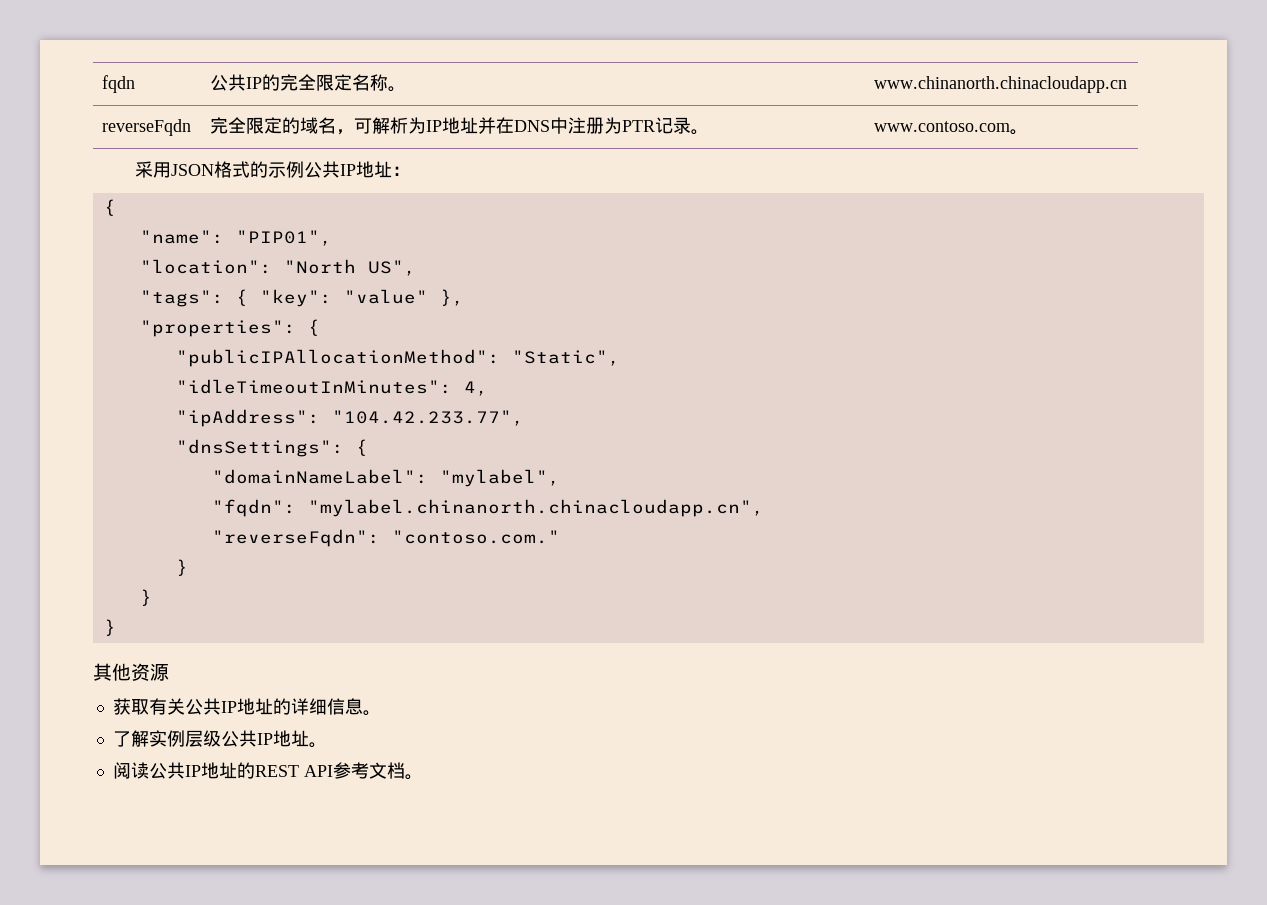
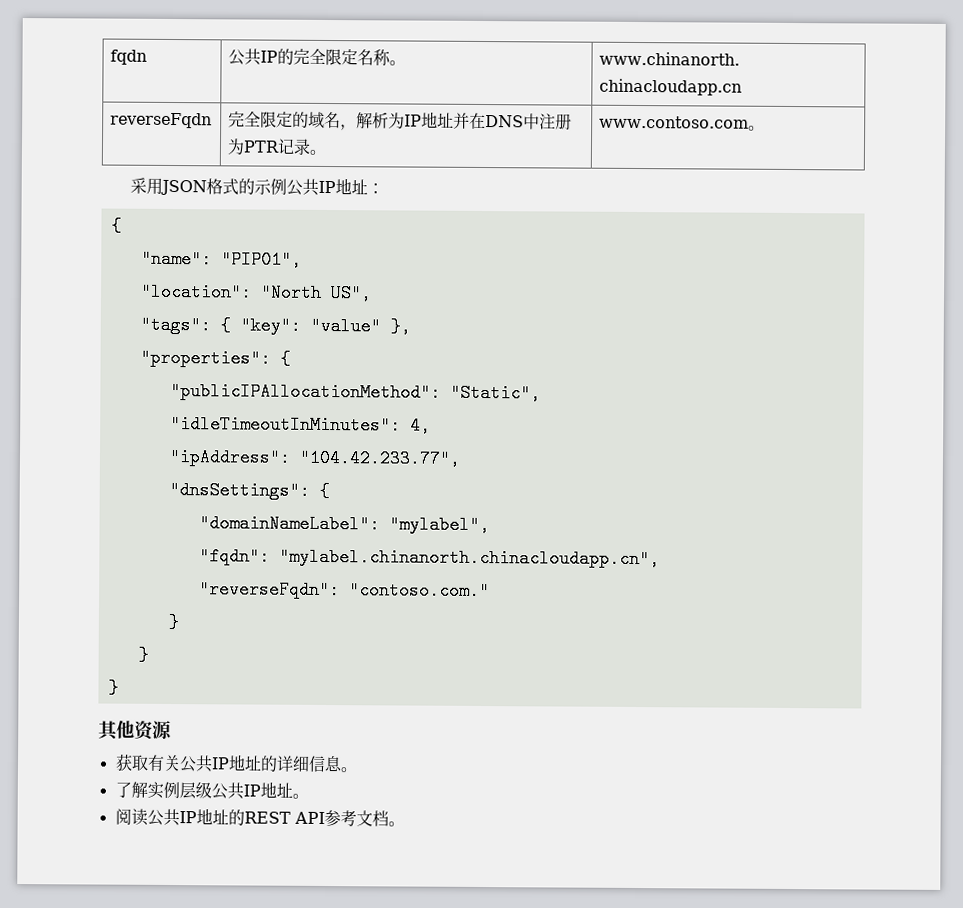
- reverseFqdn | 完全限定的域名，可解析为IP地址并在DNS中注册为PTR记录。 | www.contoso.com。
+ reverseFqdn | 完全限定的域名，解析为IP地址并在DNS中注册为PTR记录。 | www.contoso.com。

